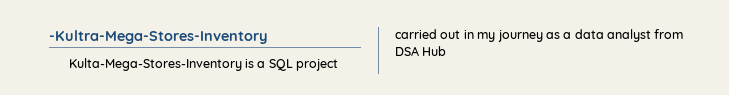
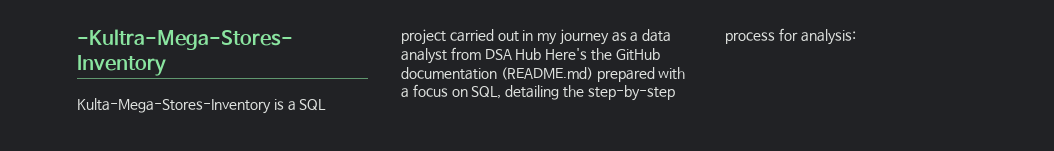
- Kulta-Mega-Stores-Inventory is a SQL project carried out in my journey as a data analyst from DSA Hub
+ Kulta-Mega-Stores-Inventory is a SQL project carried out in my journey as a data analyst from DSA Hub Here's the GitHub documentation (README.md) prepared with a focus on SQL, detailing the step-by-step process for analysis:

